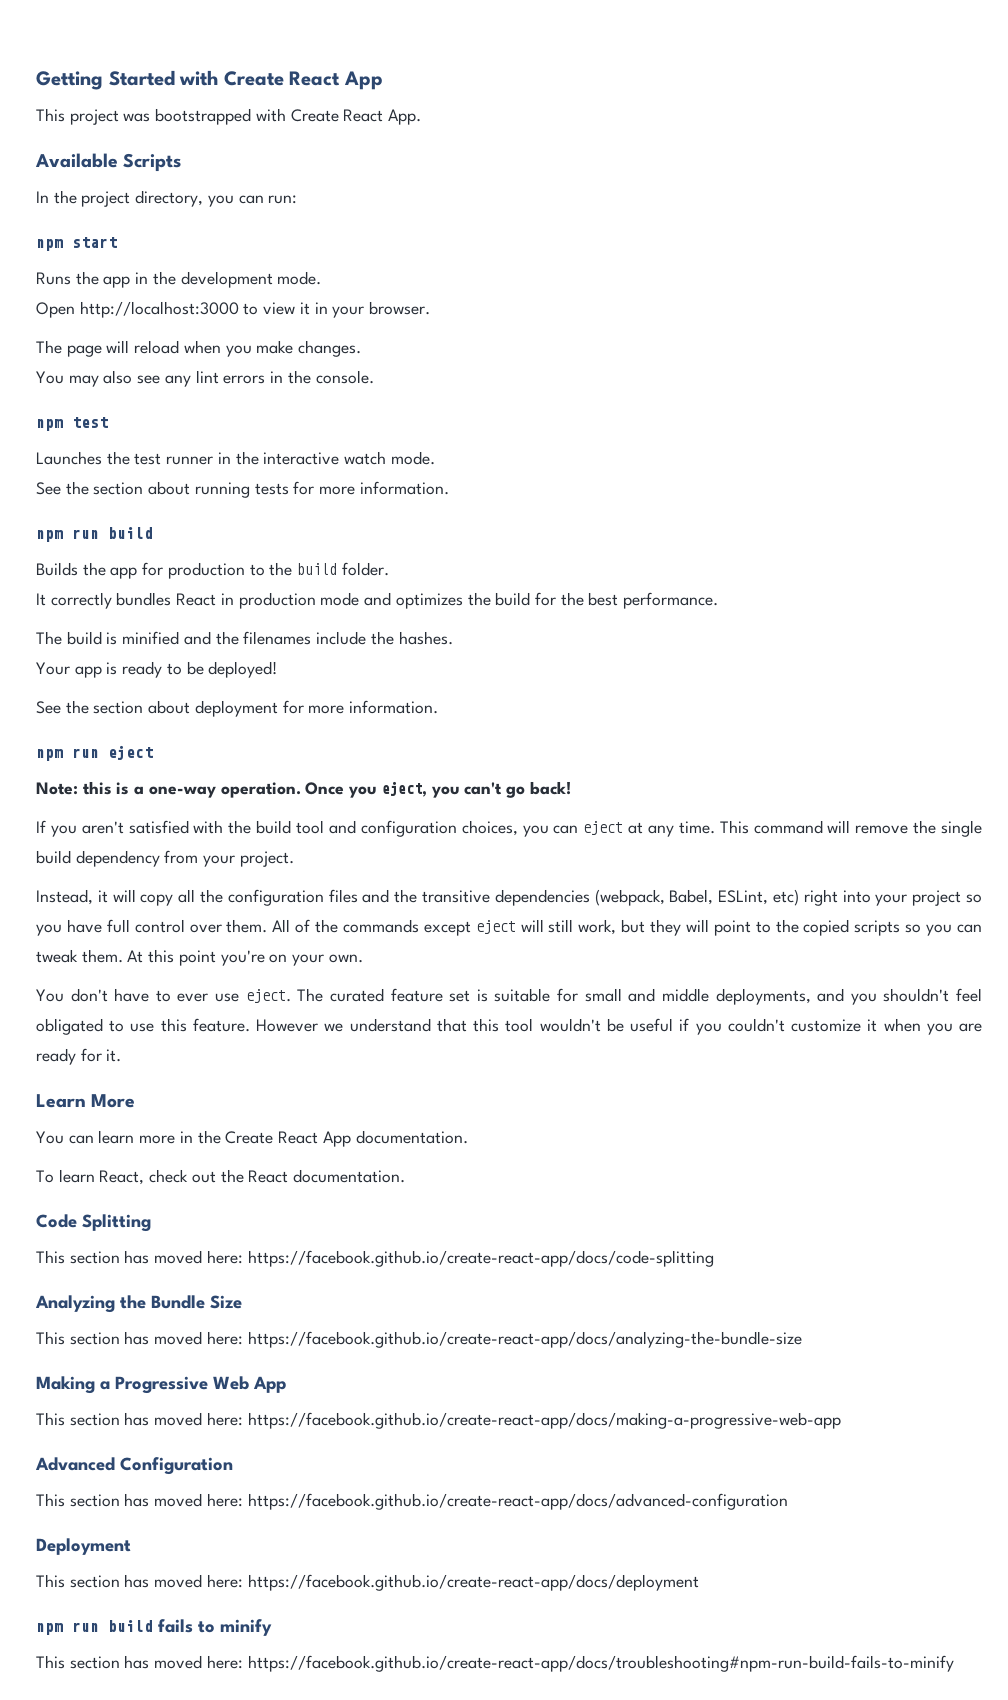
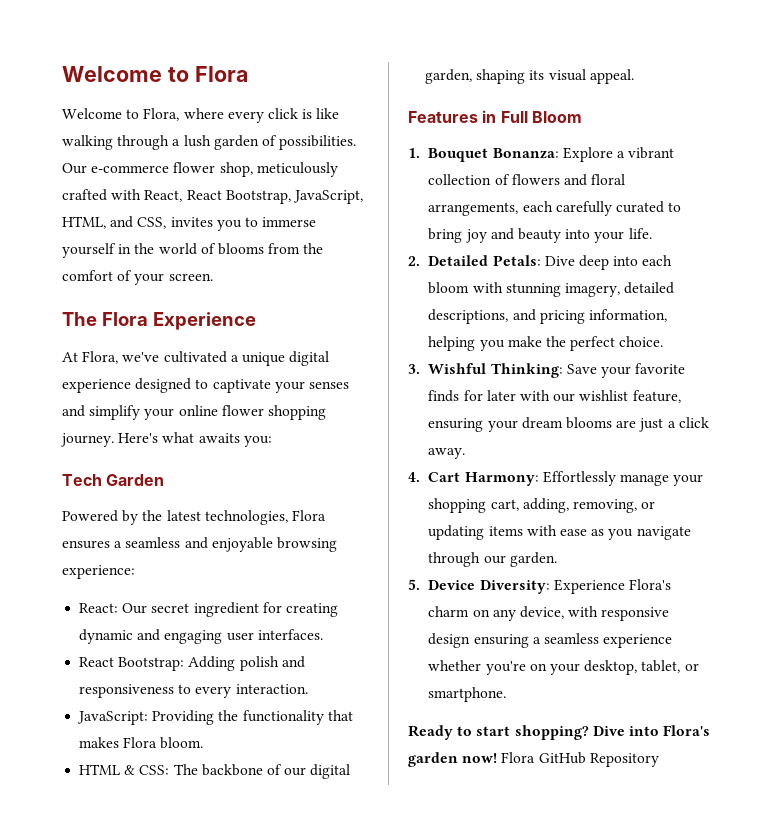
- Getting Started with Create React App
- This project was bootstrapped with Create React App.
- Available Scripts
- In the project directory, you can run:
- npm start
- Runs the app in the development mode.
- Open http://localhost:3000 to view it in your browser.
- The page will reload when you make changes.
- You may also see any lint errors in the console.
- npm test
- Launches the test runner in the interactive watch mode.
- See the section about running tests for more information.
- npm run build
- Builds the app for production to the build folder.
- It correctly bundles React in production mode and optimizes the build for the best performance.
- The build is minified and the filenames include the hashes.
- Your app is ready to be deployed!
- See the section about deployment for more information.
- npm run eject
- Note: this is a one-way operation. Once you eject, you can't go back!
- If you aren't satisfied with the build tool and configuration choices, you can eject at any time. This command will remove the single build dependency from your project.
- Instead, it will copy all the configuration files and the transitive dependencies (webpack, Babel, ESLint, etc) right into your project so you have full control over them. All of the commands except eject will still work, but they will point to the copied scripts so you can tweak them. At this point you're on your own.
- You don't have to ever use eject. The curated feature set is suitable for small and middle deployments, and you shouldn't feel obligated to use this feature. However we understand that this tool wouldn't be useful if you couldn't customize it when you are ready for it.
- Learn More
- You can learn more in the Create React App documentation.
- To learn React, check out the React documentation.
- Code Splitting
- This section has moved here: https://facebook.github.io/create-react-app/docs/code-splitting
- Analyzing the Bundle Size
- This section has moved here: https://facebook.github.io/create-react-app/docs/analyzing-the-bundle-size
- Making a Progressive Web App
- This section has moved here: https://facebook.github.io/create-react-app/docs/making-a-progressive-web-app
- Advanced Configuration
- This section has moved here: https://facebook.github.io/create-react-app/docs/advanced-configuration
- Deployment
- This section has moved here: https://facebook.github.io/create-react-app/docs/deployment
- npm run build fails to minify
- This section has moved here: https://facebook.github.io/create-react-app/docs/troubleshooting#npm-run-build-fails-to-minify
+ Welcome to Flora
+ Welcome to Flora, where every click is like walking through a lush garden of possibilities. Our e-commerce flower shop, meticulously crafted with React, React Bootstrap, JavaScript, HTML, and CSS, invites you to immerse yourself in the world of blooms from the comfort of your screen.
+ The Flora Experience
+ At Flora, we've cultivated a unique digital experience designed to captivate your senses and simplify your online flower shopping journey. Here's what awaits you:
+ Tech Garden
+ Powered by the latest technologies, Flora ensures a seamless and enjoyable browsing experience:
+ React: Our secret ingredient for creating dynamic and engaging user interfaces.
+ React Bootstrap: Adding polish and responsiveness to every interaction.
+ JavaScript: Providing the functionality that makes Flora bloom.
+ HTML & CSS: The backbone of our digital garden, shaping its visual appeal.
+ Features in Full Bloom
+ 1. Bouquet Bonanza: Explore a vibrant collection of flowers and floral arrangements, each carefully curated to bring joy and beauty into your life.
+ 2. Detailed Petals: Dive deep into each bloom with stunning imagery, detailed descriptions, and pricing information, helping you make the perfect choice.
+ 3. Wishful Thinking: Save your favorite finds for later with our wishlist feature, ensuring your dream blooms are just a click away.
+ 4. Cart Harmony: Effortlessly manage your shopping cart, adding, removing, or updating items with ease as you navigate through our garden.
+ 5. Device Diversity: Experience Flora's charm on any device, with responsive design ensuring a seamless experience whether you're on your desktop, tablet, or smartphone.
+ Ready to start shopping? Dive into Flora's garden now! Flora GitHub Repository

